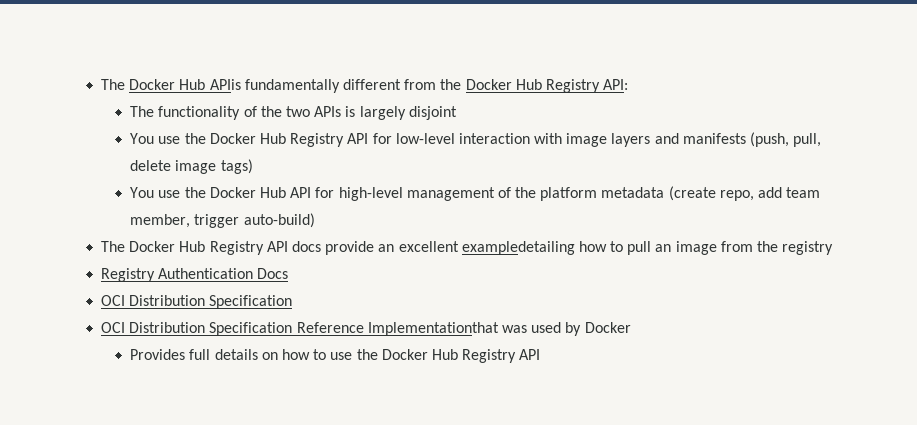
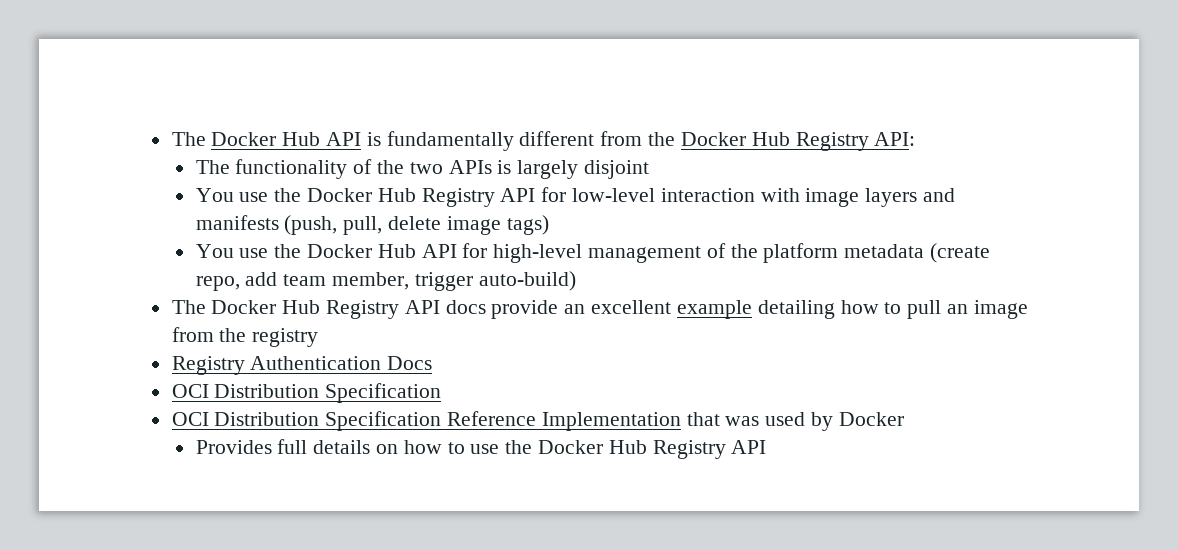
- The Docker Hub APIis fundamentally different from the Docker Hub Registry API:
+ The Docker Hub API is fundamentally different from the Docker Hub Registry API:
- The Docker Hub Registry API docs provide an excellent exampledetailing how to pull an image from the registry
+ The Docker Hub Registry API docs provide an excellent example detailing how to pull an image from the registry
- OCI Distribution Specification Reference Implementationthat was used by Docker
+ OCI Distribution Specification Reference Implementation that was used by Docker

